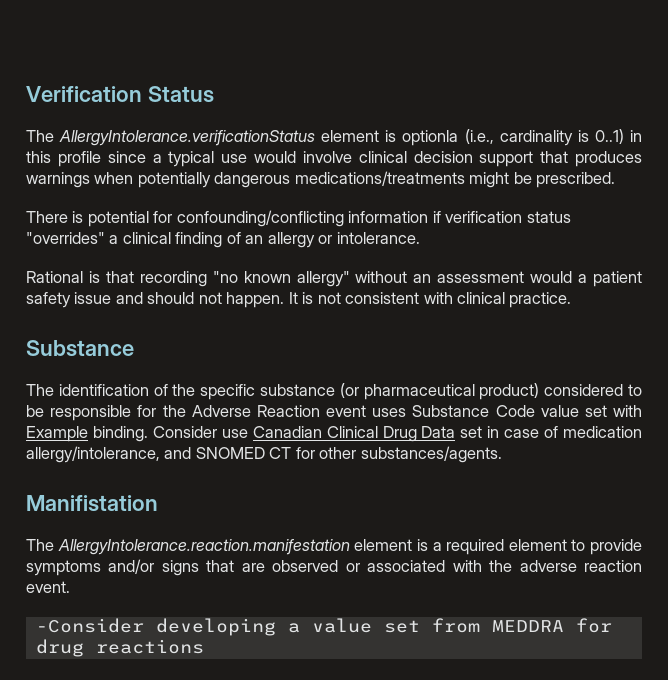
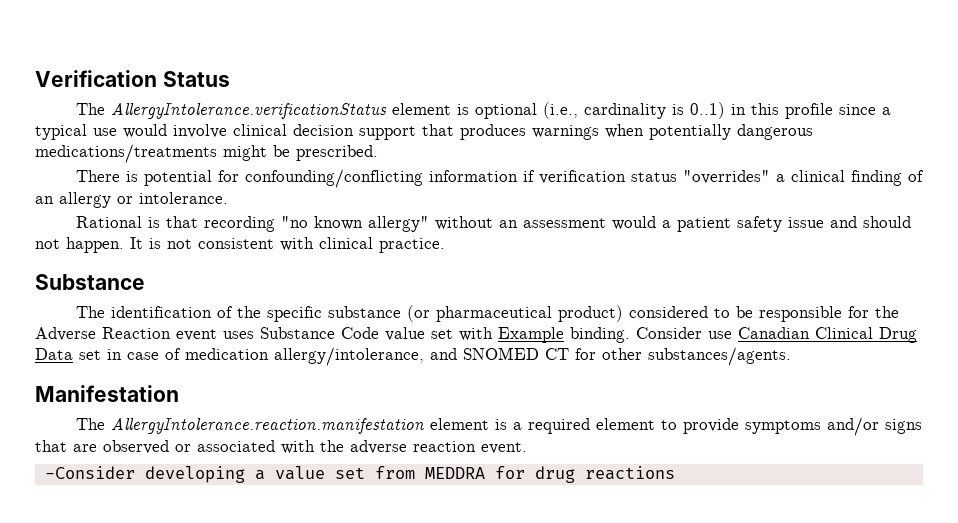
- The AllergyIntolerance.verificationStatus element is optionla (i.e., cardinality is 0..1) in this profile since a typical use would involve clinical decision support that produces warnings when potentially dangerous medications/treatments might be prescribed.
+ The AllergyIntolerance.verificationStatus element is optional (i.e., cardinality is 0..1) in this profile since a typical use would involve clinical decision support that produces warnings when potentially dangerous medications/treatments might be prescribed.
- Manifistation
+ Manifestation

